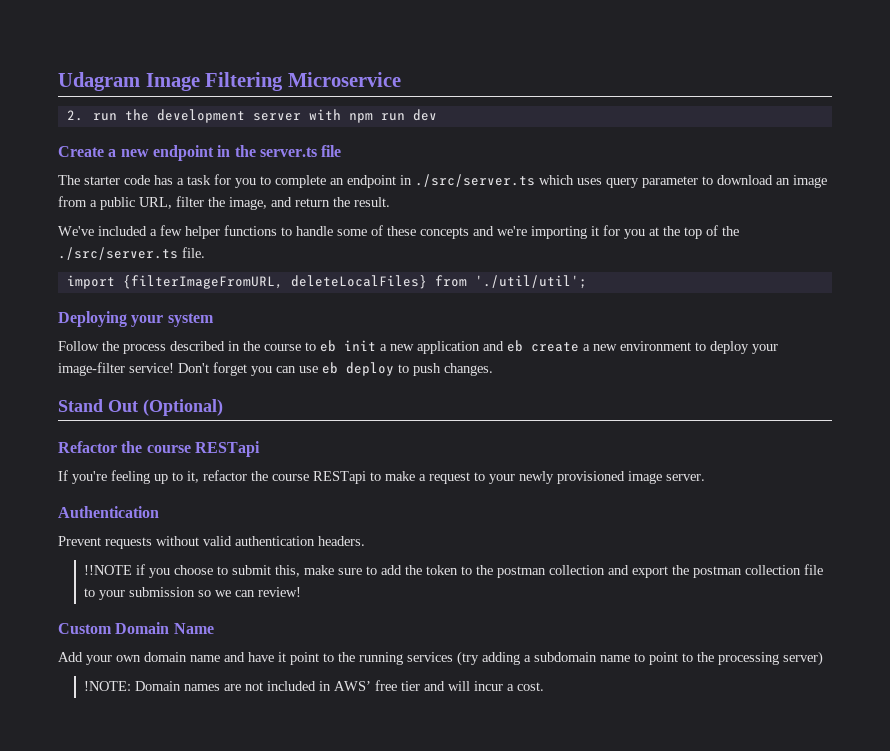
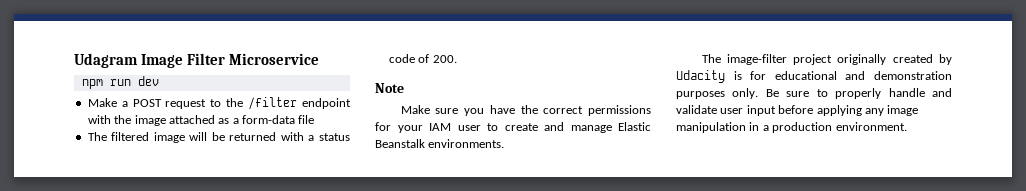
- Udagram Image Filtering Microservice
+ Udagram Image Filter Microservice
- 2. run the development server with npm run dev
- Create a new endpoint in the server.ts file
- The starter code has a task for you to complete an endpoint in ./src/server.ts which uses query parameter to download an image from a public URL, filter the image, and return the result.
- We've included a few helper functions to handle some of these concepts and we're importing it for you at the top of the ./src/server.ts file.
- import {filterImageFromURL, deleteLocalFiles} from './util/util';
- Deploying your system
- Follow the process described in the course to eb init a new application and eb create a new environment to deploy your image-filter service! Don't forget you can use eb deploy to push changes.
- Stand Out (Optional)
- Refactor the course RESTapi
- If you're feeling up to it, refactor the course RESTapi to make a request to your newly provisioned image server.
- Authentication
- Prevent requests without valid authentication headers.
- !!NOTE if you choose to submit this, make sure to add the token to the postman collection and export the postman collection file to your submission so we can review!
- Custom Domain Name
- Add your own domain name and have it point to the running services (try adding a subdomain name to point to the processing server)
- !NOTE: Domain names are not included in AWS’ free tier and will incur a cost.
+ npm run dev
+ Make a POST request to the /filter endpoint with the image attached as a form-data file
+ The filtered image will be returned with a status code of 200.
+ Note
+ Make sure you have the correct permissions for your IAM user to create and manage Elastic Beanstalk environments.
+ The image-filter project originally created by Udacity is for educational and demonstration purposes only. Be sure to properly handle and validate user input before applying any image manipulation in a production environment.

